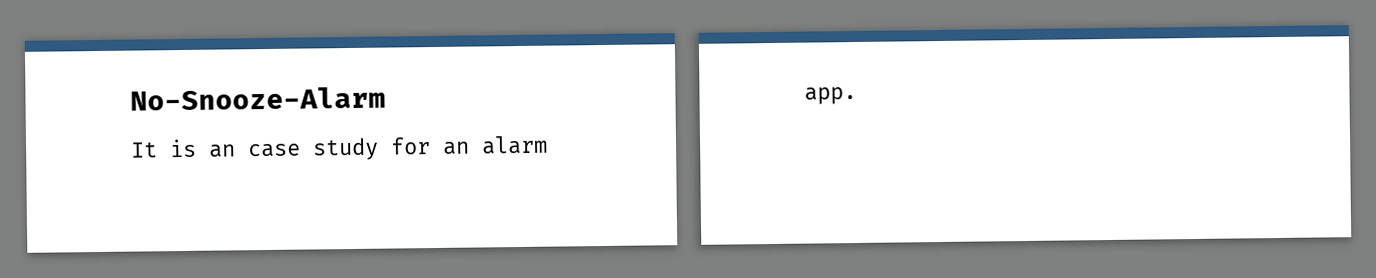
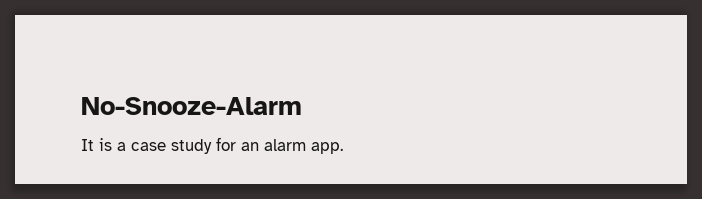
- It is an case study for an alarm app.
+ It is a case study for an alarm app.

